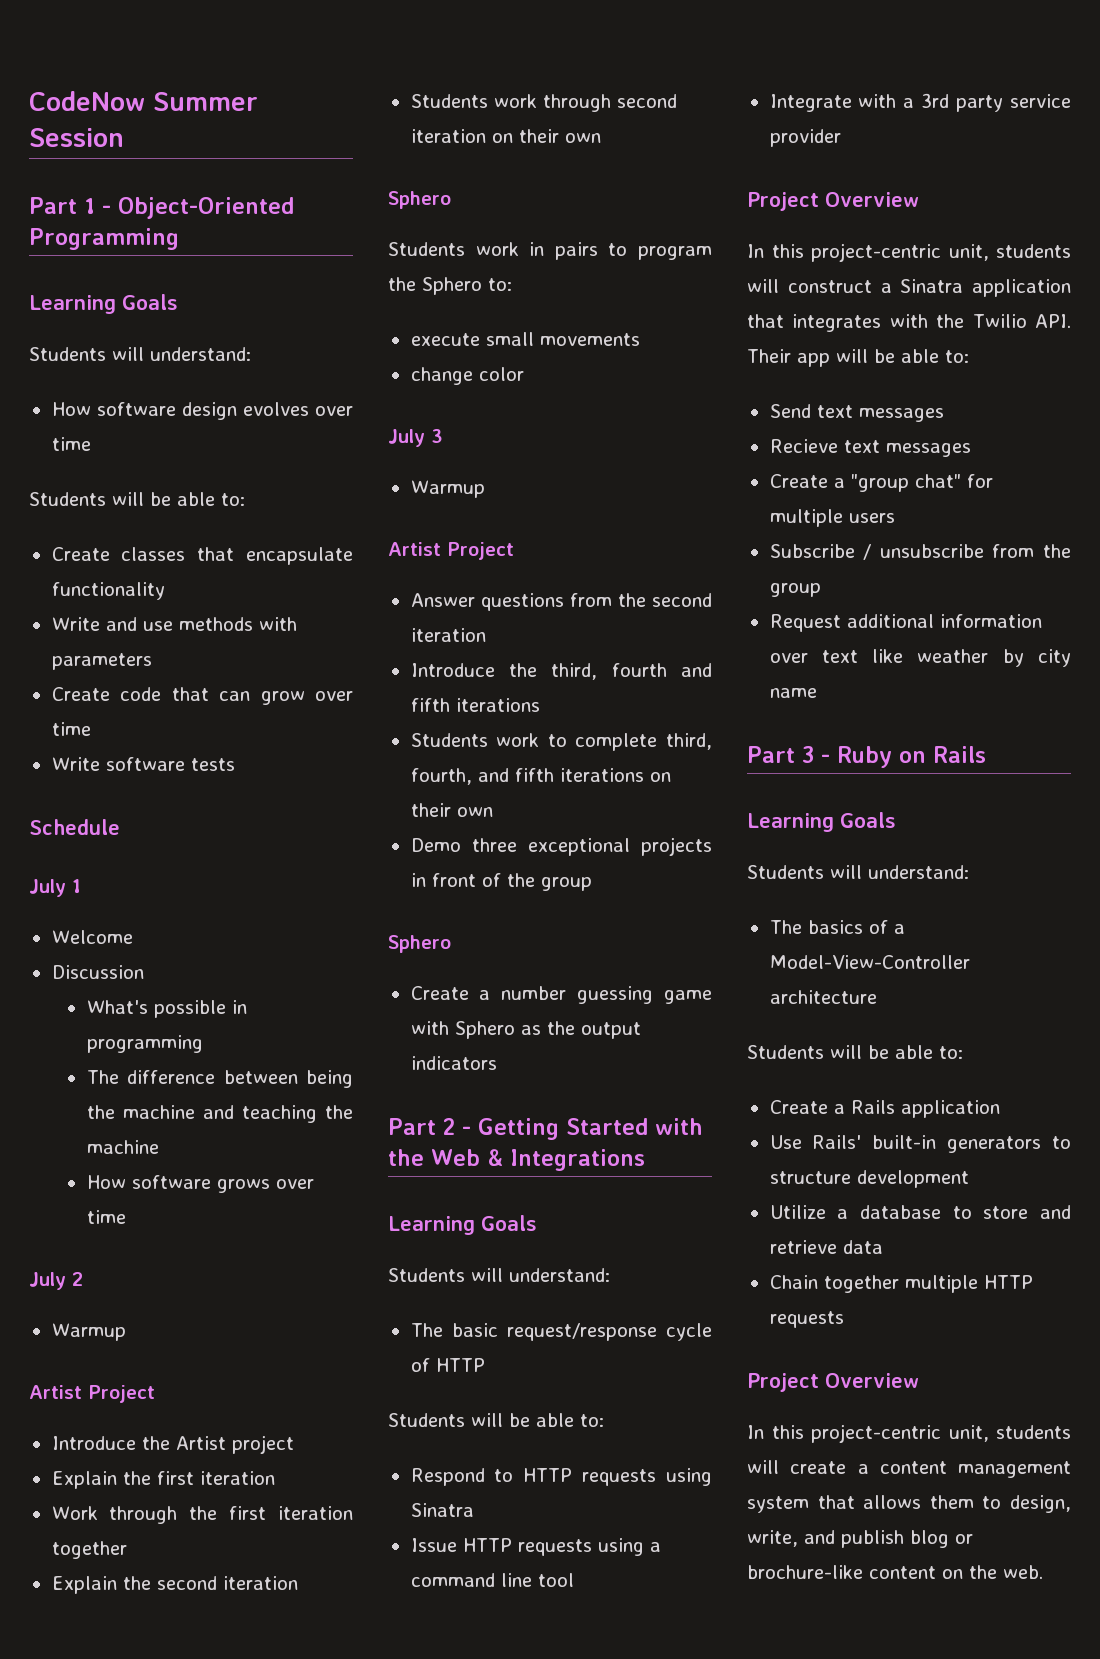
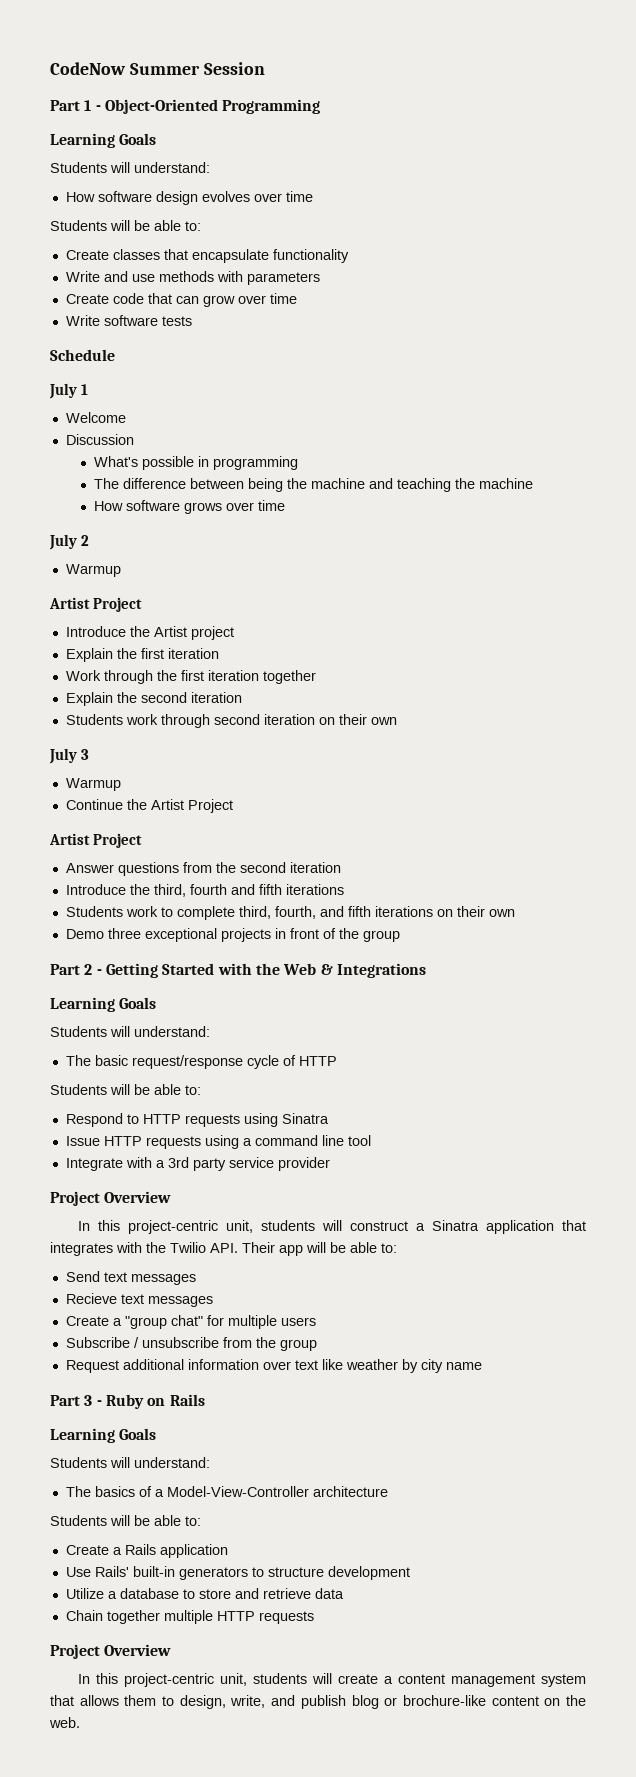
  Students work through second iteration on their own
- Sphero
- Students work in pairs to program the Sphero to:
- execute small movements
- change color
+ Continue the Artist Project
  Demo three exceptional projects in front of the group
- Sphero
- Create a number guessing game with Sphero as the output indicators

